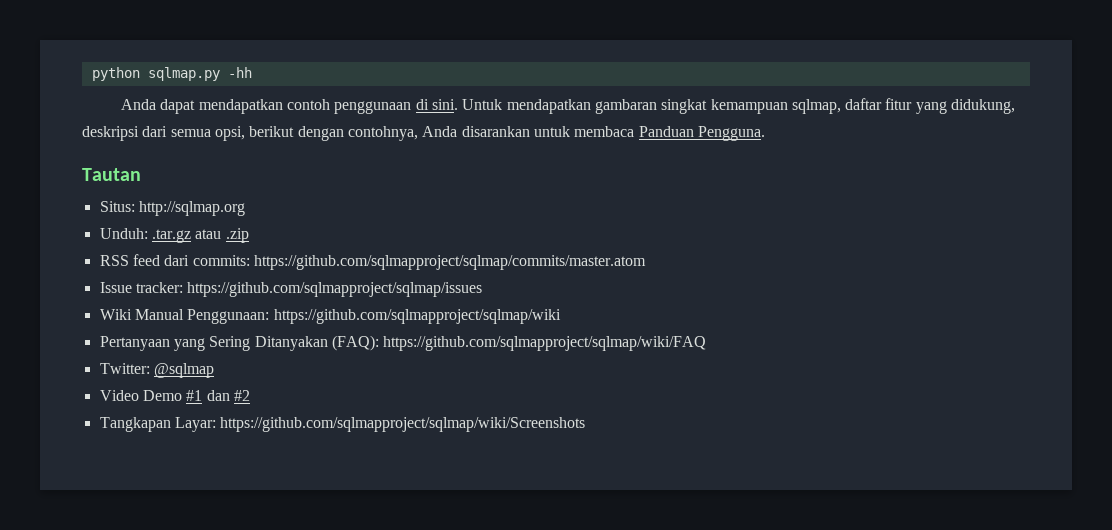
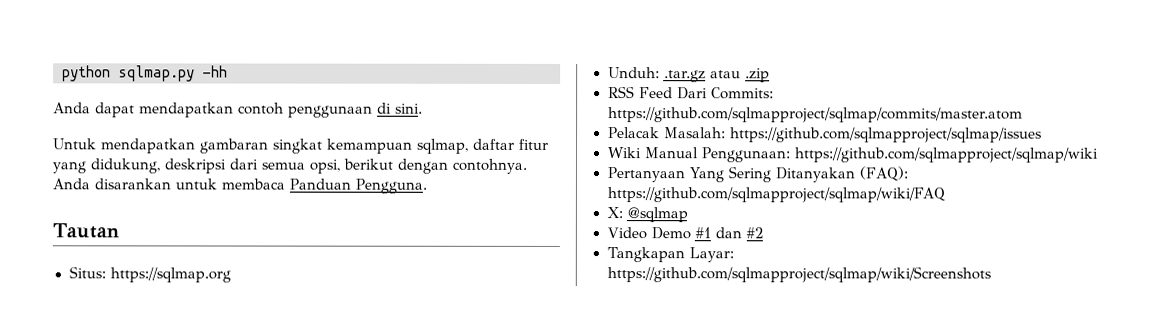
- Anda dapat mendapatkan contoh penggunaan di sini. Untuk mendapatkan gambaran singkat kemampuan sqlmap, daftar fitur yang didukung, deskripsi dari semua opsi, berikut dengan contohnya, Anda disarankan untuk membaca Panduan Pengguna.
+ Anda dapat mendapatkan contoh penggunaan di sini.
+ Untuk mendapatkan gambaran singkat kemampuan sqlmap, daftar fitur yang didukung, deskripsi dari semua opsi, berikut dengan contohnya. Anda disarankan untuk membaca Panduan Pengguna.
- Situs: http://sqlmap.org
+ Situs: https://sqlmap.org
- RSS feed dari commits: https://github.com/sqlmapproject/sqlmap/commits/master.atom
+ RSS Feed Dari Commits: https://github.com/sqlmapproject/sqlmap/commits/master.atom
- Issue tracker: https://github.com/sqlmapproject/sqlmap/issues
+ Pelacak Masalah: https://github.com/sqlmapproject/sqlmap/issues
- Pertanyaan yang Sering Ditanyakan (FAQ): https://github.com/sqlmapproject/sqlmap/wiki/FAQ
+ Pertanyaan Yang Sering Ditanyakan (FAQ): https://github.com/sqlmapproject/sqlmap/wiki/FAQ
- Twitter: @sqlmap
+ X: @sqlmap

